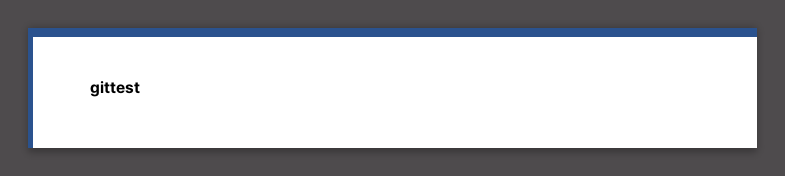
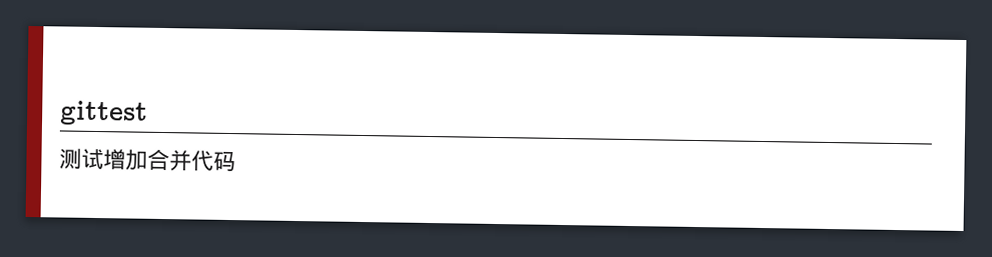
+ 测试增加合并代码

